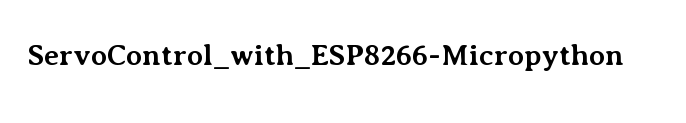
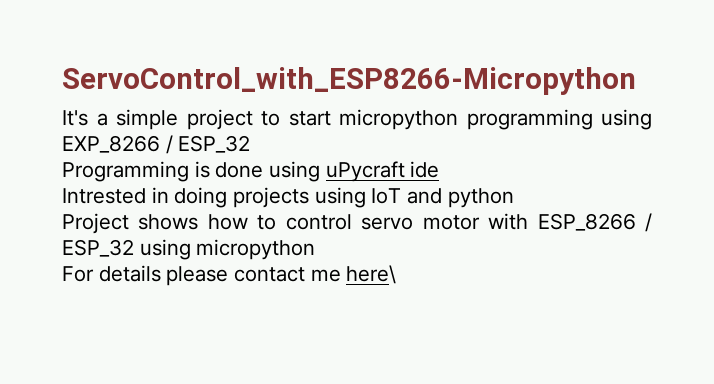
+ It's a simple project to start micropython programming using EXP_8266 / ESP_32
+ Programming is done using uPycraft ide
+ Intrested in doing projects using IoT and python
+ Project shows how to control servo motor with ESP_8266 / ESP_32 using micropython
+ For details please contact me here\

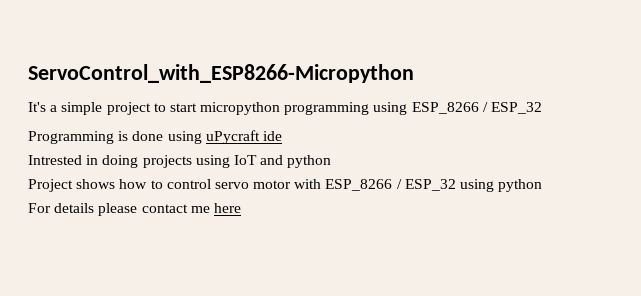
- It's a simple project to start micropython programming using EXP_8266 / ESP_32
+ It's a simple project to start micropython programming using ESP_8266 / ESP_32
- Project shows how to control servo motor with ESP_8266 / ESP_32 using micropython
+ Project shows how to control servo motor with ESP_8266 / ESP_32 using python
- For details please contact me here\
+ For details please contact me here

